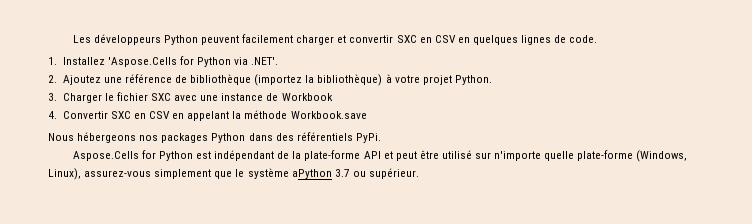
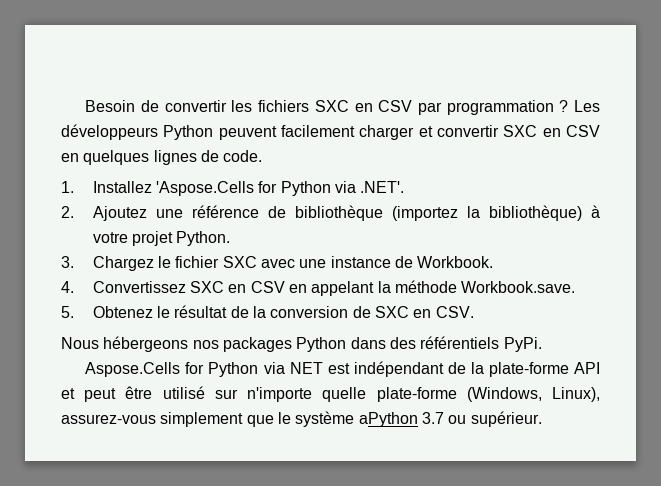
+ Besoin de convertir les fichiers SXC en CSV par programmation ?
- 3. Charger le fichier SXC avec une instance de Workbook
+ 3. Chargez le fichier SXC avec une instance de Workbook.
- 4. Convertir SXC en CSV en appelant la méthode Workbook.save
+ 4. Convertissez SXC en CSV en appelant la méthode Workbook.save.
+ 5. Obtenez le résultat de la conversion de SXC en CSV.
- Aspose.Cells for Python est indépendant de la plate-forme API et peut être utilisé sur n'importe quelle plate-forme (Windows, Linux), assurez-vous simplement que le système aPython 3.7 ou supérieur.
+ Aspose.Cells for Python via NET est indépendant de la plate-forme API et peut être utilisé sur n'importe quelle plate-forme (Windows, Linux), assurez-vous simplement que le système aPython 3.7 ou supérieur.

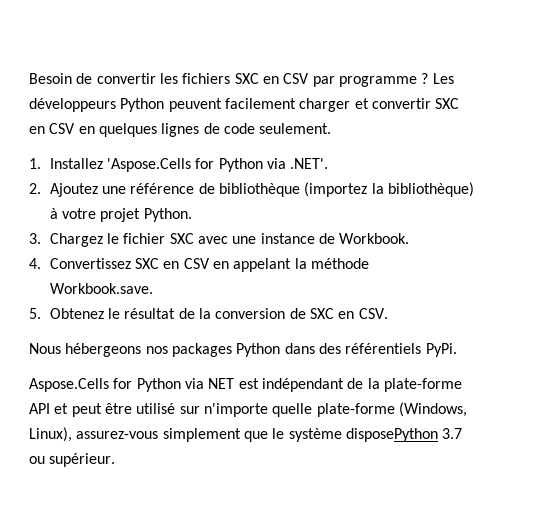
- Besoin de convertir les fichiers SXC en CSV par programmation ?
+ Besoin de convertir les fichiers SXC en CSV par programme ?
- Les développeurs Python peuvent facilement charger et convertir SXC en CSV en quelques lignes de code.
+ Les développeurs Python peuvent facilement charger et convertir SXC en CSV en quelques lignes de code seulement.
- Aspose.Cells for Python via NET est indépendant de la plate-forme API et peut être utilisé sur n'importe quelle plate-forme (Windows, Linux), assurez-vous simplement que le système aPython 3.7 ou supérieur.
+ Aspose.Cells for Python via NET est indépendant de la plate-forme API et peut être utilisé sur n'importe quelle plate-forme (Windows, Linux), assurez-vous simplement que le système disposePython 3.7 ou supérieur.

